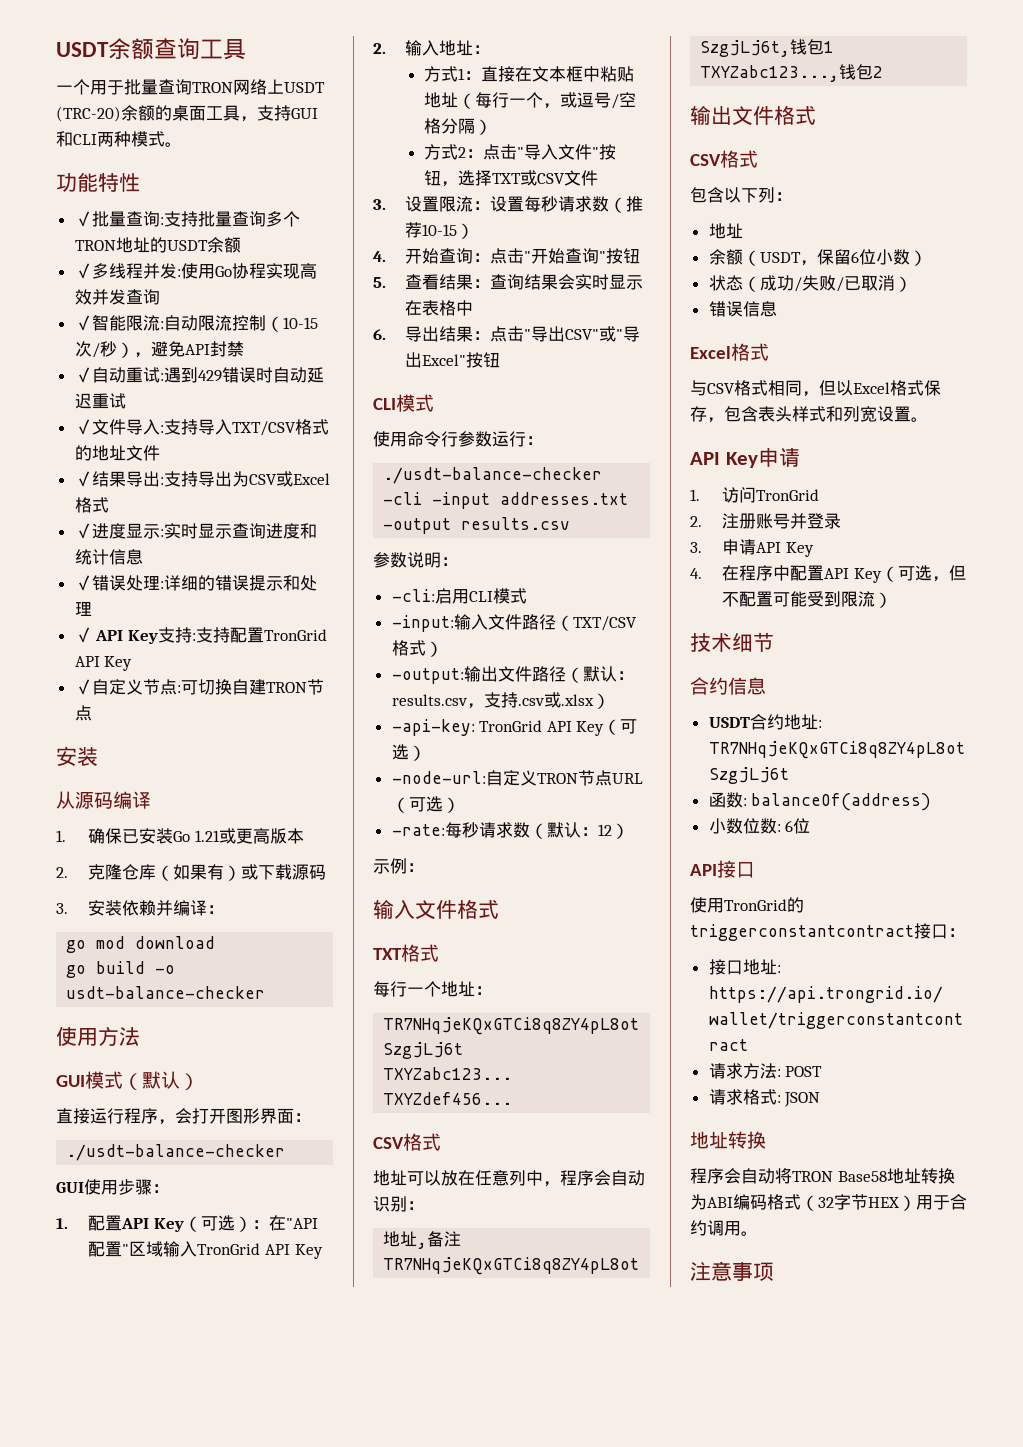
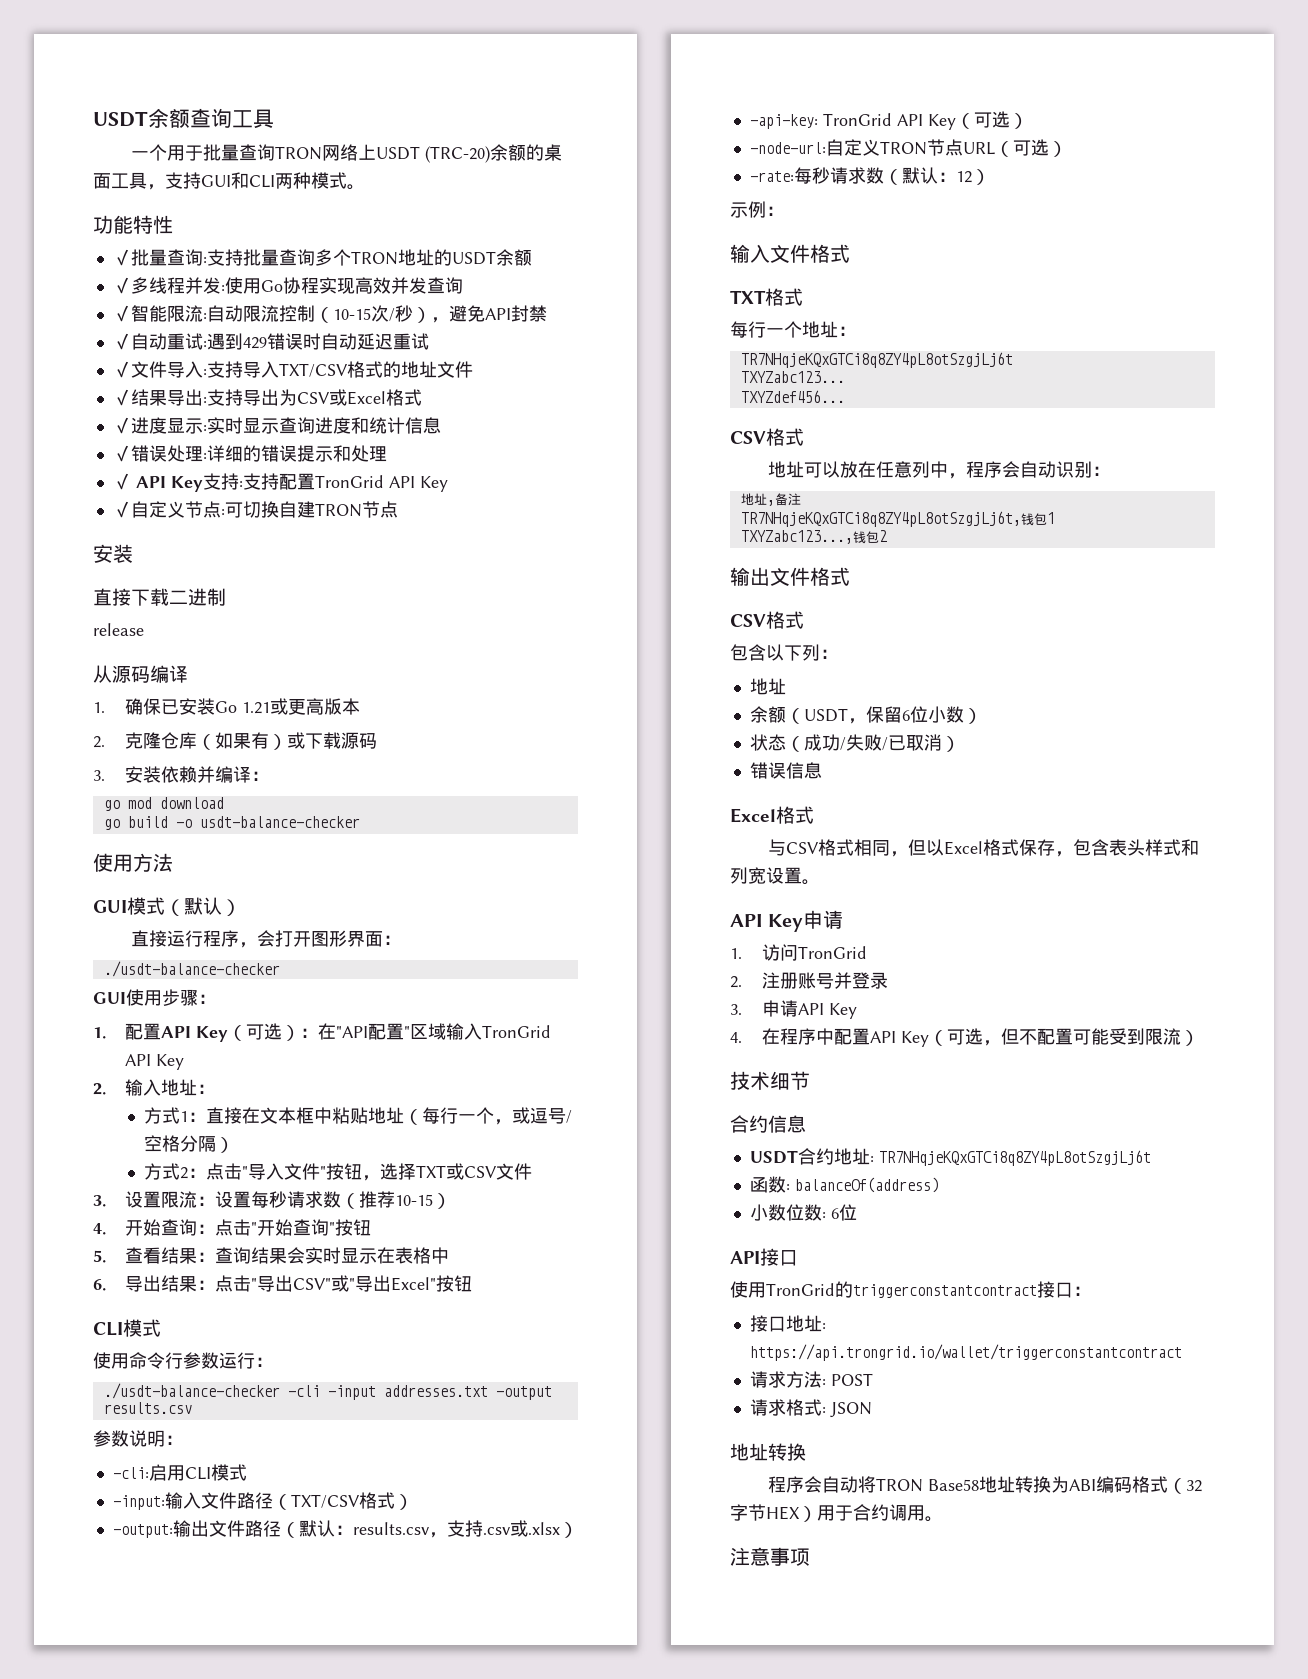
+ 直接下载二进制
+ release

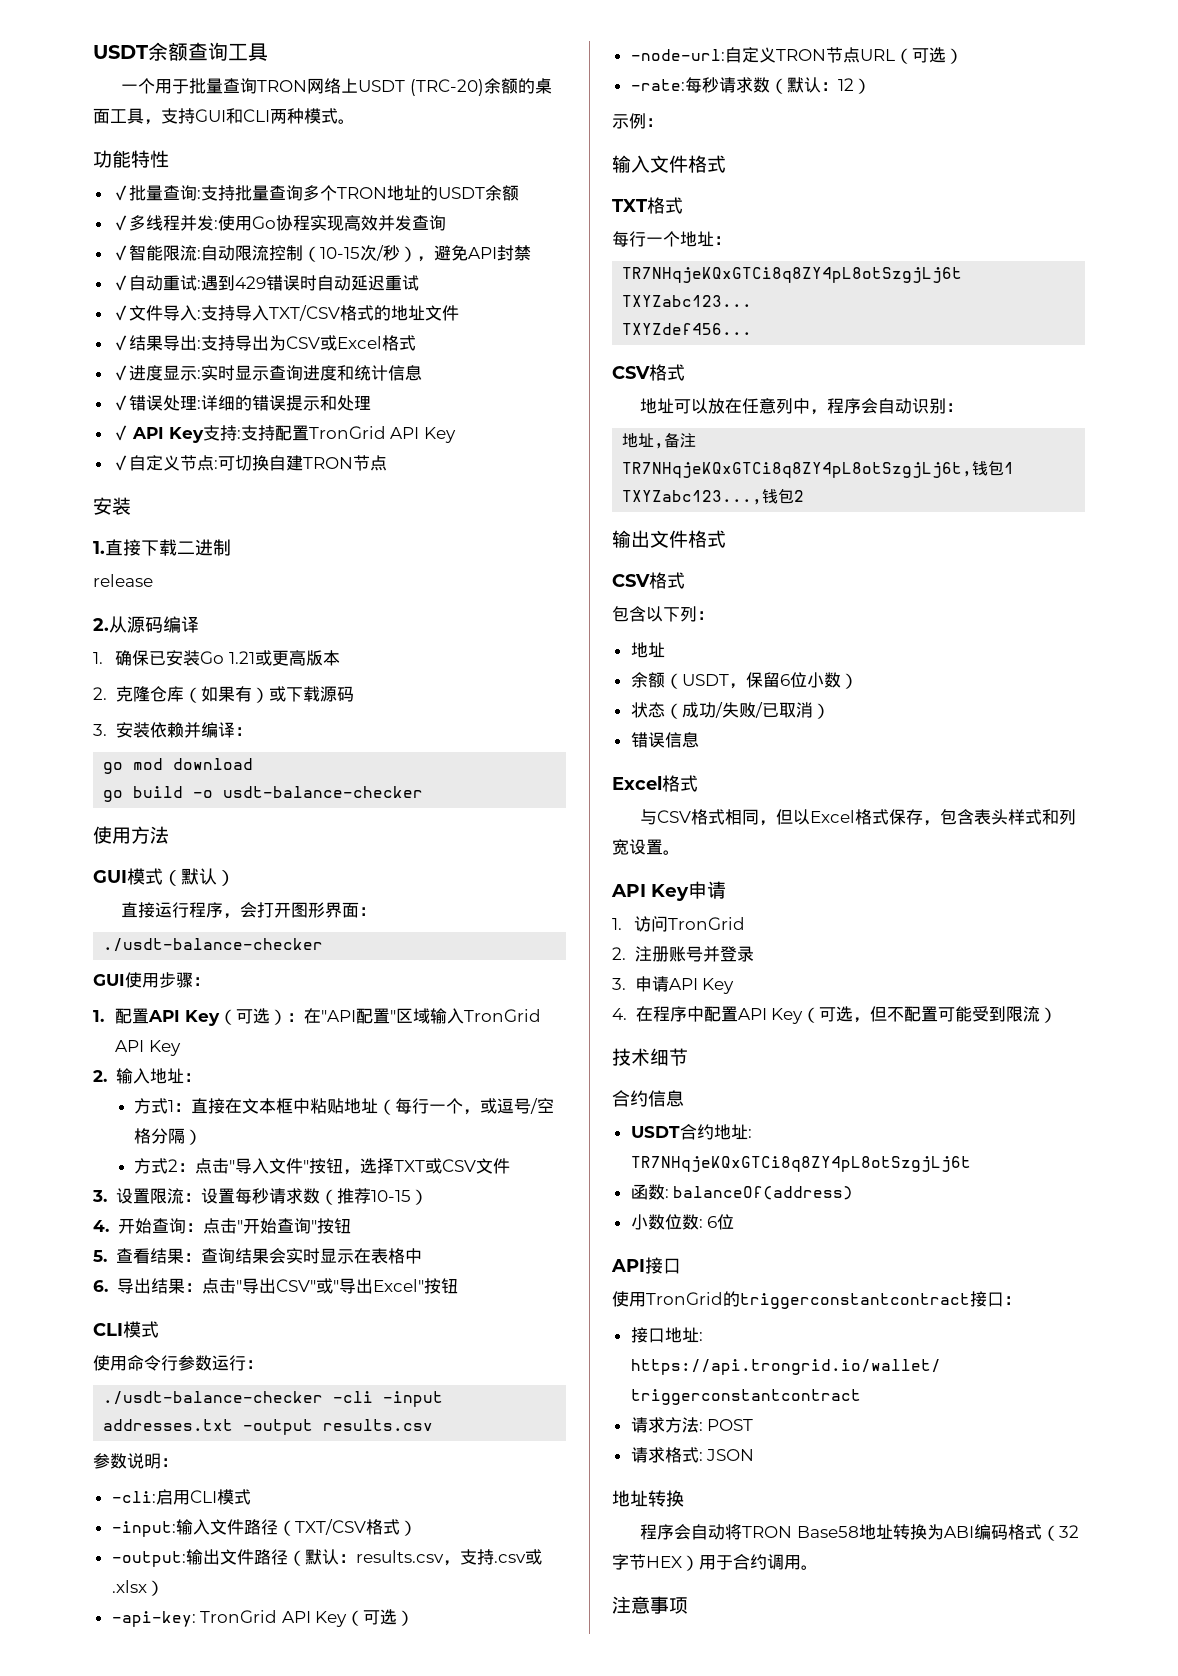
- 直接下载二进制
+ 1.直接下载二进制
- 从源码编译
+ 2.从源码编译

